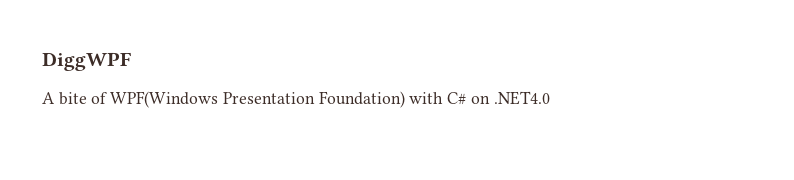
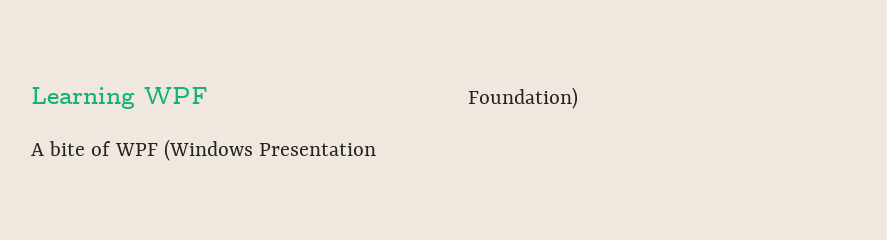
- DiggWPF
+ Learning WPF
- A bite of WPF(Windows Presentation Foundation) with C# on .NET4.0
+ A bite of WPF (Windows Presentation Foundation)

